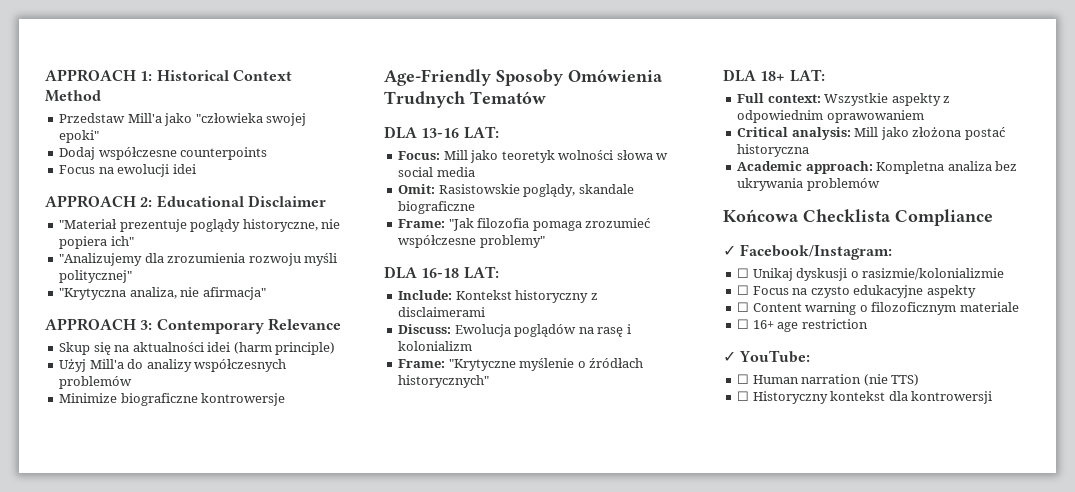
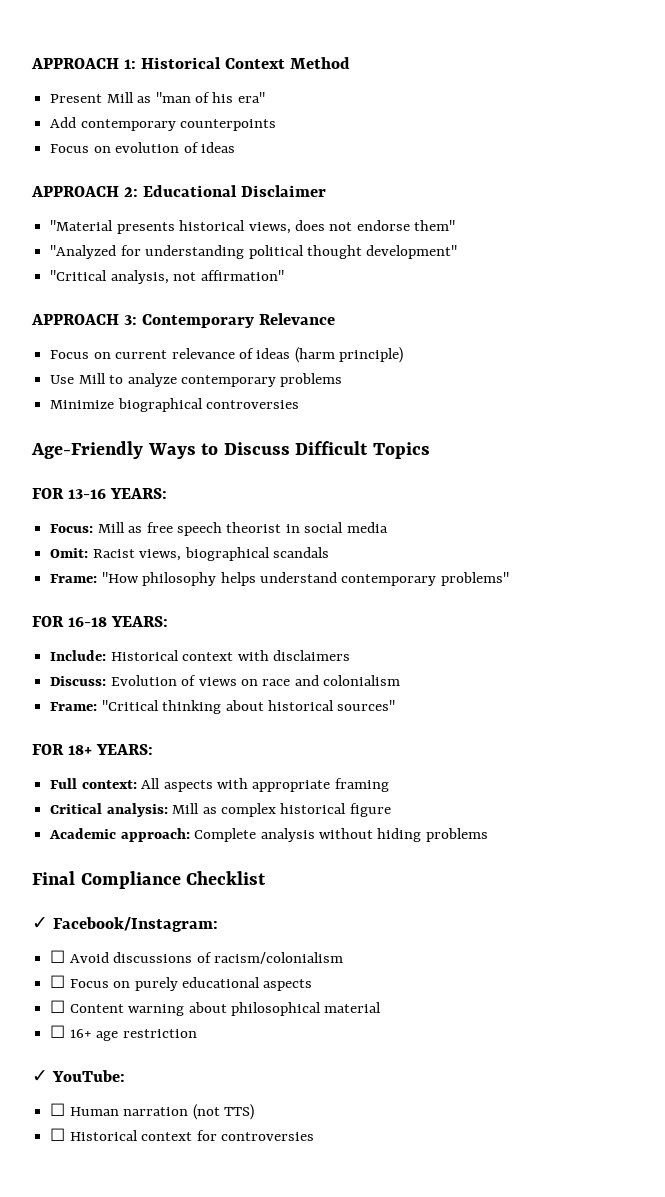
- Przedstaw Mill'a jako "człowieka swojej epoki"
- Dodaj współczesne counterpoints
- Focus na ewolucji idei
+ Present Mill as "man of his era"
+ Add contemporary counterpoints
+ Focus on evolution of ideas
  APPROACH 2: Educational Disclaimer
- "Materiał prezentuje poglądy historyczne, nie popiera ich"
- "Analizujemy dla zrozumienia rozwoju myśli politycznej"
- "Krytyczna analiza, nie afirmacja"
+ "Material presents historical views, does not endorse them"
+ "Analyzed for understanding political thought development"
+ "Critical analysis, not affirmation"
  APPROACH 3: Contemporary Relevance
- Skup się na aktualności idei (harm principle)
- Użyj Mill'a do analizy współczesnych problemów
+ Focus on current relevance of ideas (harm principle)
+ Use Mill to analyze contemporary problems
- Minimize biograficzne kontrowersje
+ Minimize biographical controversies
- Age-Friendly Sposoby Omówienia Trudnych Tematów
- DLA 13-16 LAT:
- Focus: Mill jako teoretyk wolności słowa w social media
- Omit: Rasistowskie poglądy, skandale biograficzne
- Frame: "Jak filozofia pomaga zrozumieć współczesne problemy"
- DLA 16-18 LAT:
- Include: Kontekst historyczny z disclaimerami
- Discuss: Ewolucja poglądów na rasę i kolonializm
- Frame: "Krytyczne myślenie o źródłach historycznych"
- DLA 18+ LAT:
- Full context: Wszystkie aspekty z odpowiednim oprawowaniem
- Critical analysis: Mill jako złożona postać historyczna
- Academic approach: Kompletna analiza bez ukrywania problemów
- Końcowa Checklista Compliance
+ Age-Friendly Ways to Discuss Difficult Topics
+ FOR 13-16 YEARS:
+ Focus: Mill as free speech theorist in social media
+ Omit: Racist views, biographical scandals
+ Frame: "How philosophy helps understand contemporary problems"
+ FOR 16-18 YEARS:
+ Include: Historical context with disclaimers
+ Discuss: Evolution of views on race and colonialism
+ Frame: "Critical thinking about historical sources"
+ FOR 18+ YEARS:
+ Full context: All aspects with appropriate framing
+ Critical analysis: Mill as complex historical figure
+ Academic approach: Complete analysis without hiding problems
+ Final Compliance Checklist
- ☐ Unikaj dyskusji o rasizmie/kolonializmie
- ☐ Focus na czysto edukacyjne aspekty
+ ☐ Avoid discussions of racism/colonialism
+ ☐ Focus on purely educational aspects
- ☐ Content warning o filozoficznym materiale
+ ☐ Content warning about philosophical material
- ☐ Human narration (nie TTS)
+ ☐ Human narration (not TTS)
- ☐ Historyczny kontekst dla kontrowersji
+ ☐ Historical context for controversies

